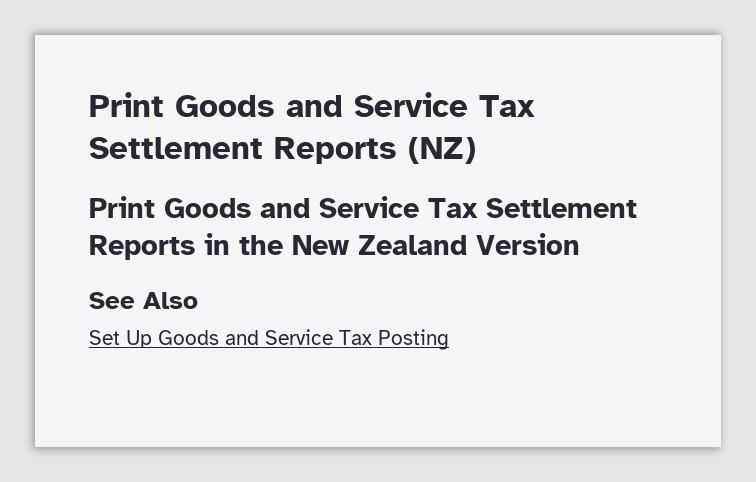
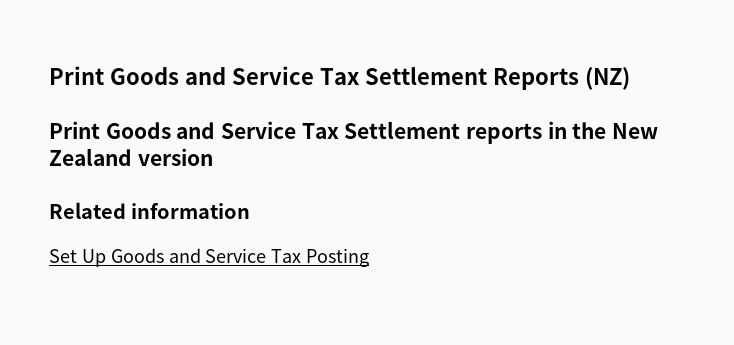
- Print Goods and Service Tax Settlement Reports in the New Zealand Version
- See Also
+ Print Goods and Service Tax Settlement reports in the New Zealand version
+ Related information

